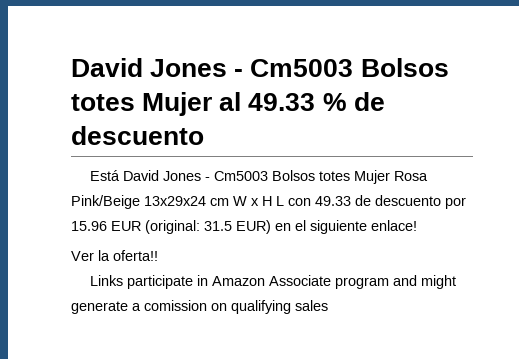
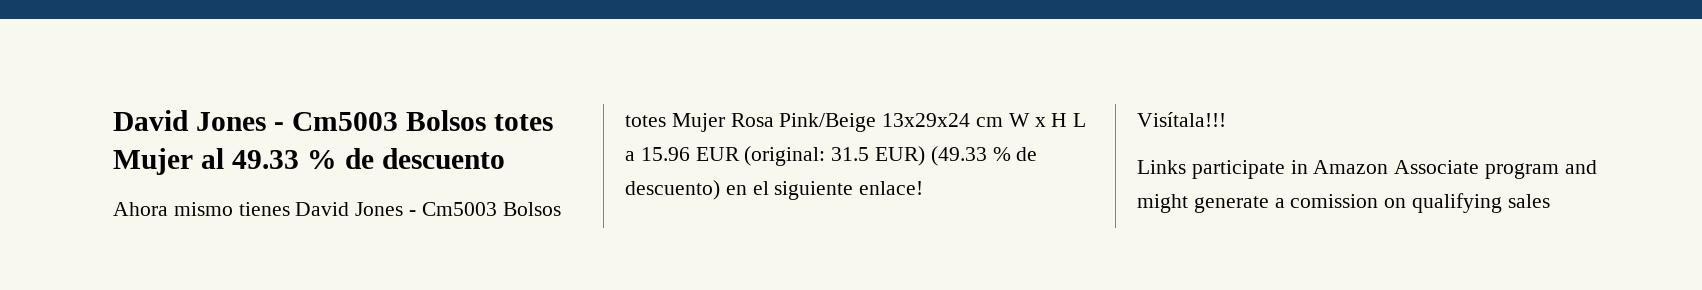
- Está David Jones - Cm5003 Bolsos totes Mujer Rosa Pink/Beige 13x29x24 cm W x H L con 49.33 de descuento por 15.96 EUR (original: 31.5 EUR) en el siguiente enlace!
+ Ahora mismo tienes David Jones - Cm5003 Bolsos totes Mujer Rosa Pink/Beige 13x29x24 cm W x H L a 15.96 EUR (original: 31.5 EUR) (49.33 % de descuento) en el siguiente enlace!
- Ver la oferta!!
+ Visítala!!!

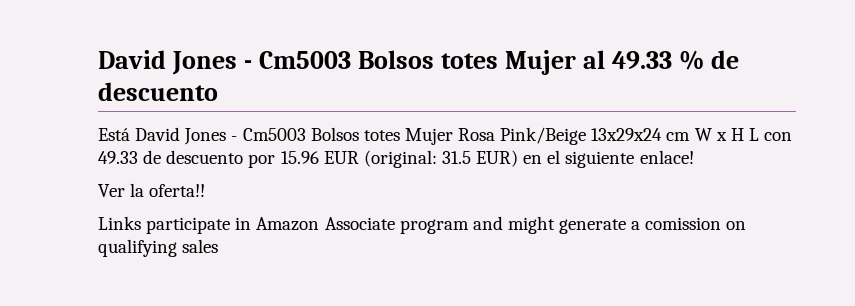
- Ahora mismo tienes David Jones - Cm5003 Bolsos totes Mujer Rosa Pink/Beige 13x29x24 cm W x H L a 15.96 EUR (original: 31.5 EUR) (49.33 % de descuento) en el siguiente enlace!
+ Está David Jones - Cm5003 Bolsos totes Mujer Rosa Pink/Beige 13x29x24 cm W x H L con 49.33 de descuento por 15.96 EUR (original: 31.5 EUR) en el siguiente enlace!
- Visítala!!!
+ Ver la oferta!!

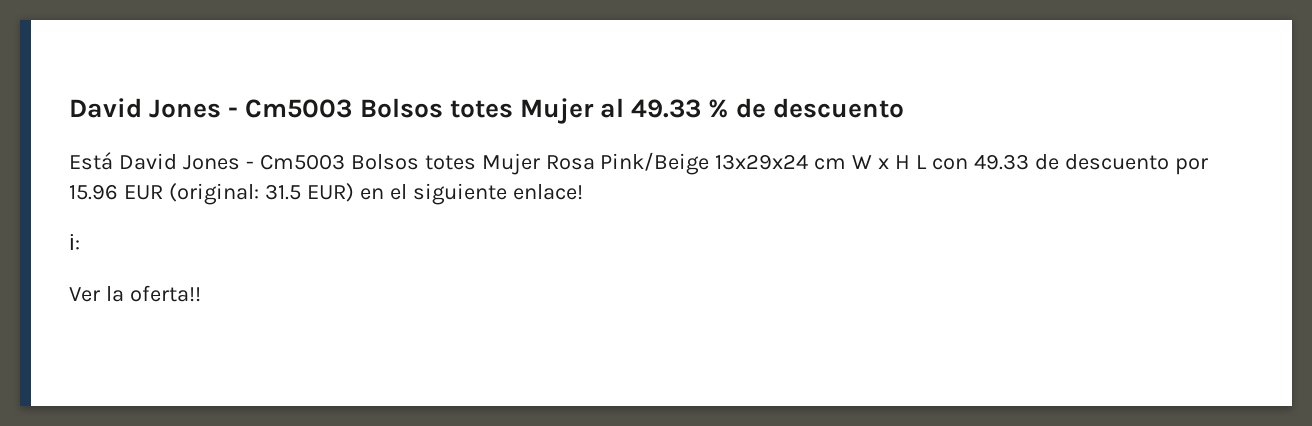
+ ℹ:
- Links participate in Amazon Associate program and might generate a comission on qualifying sales

